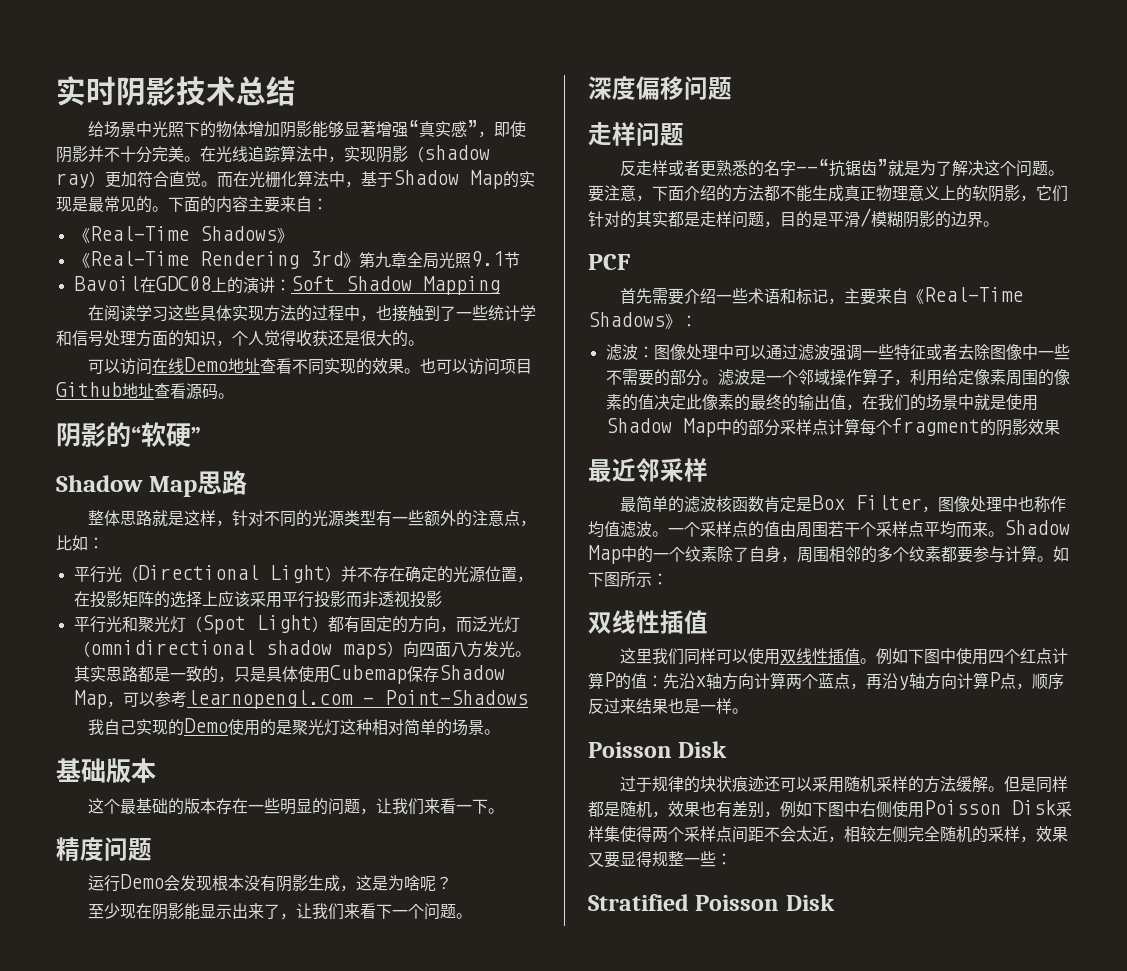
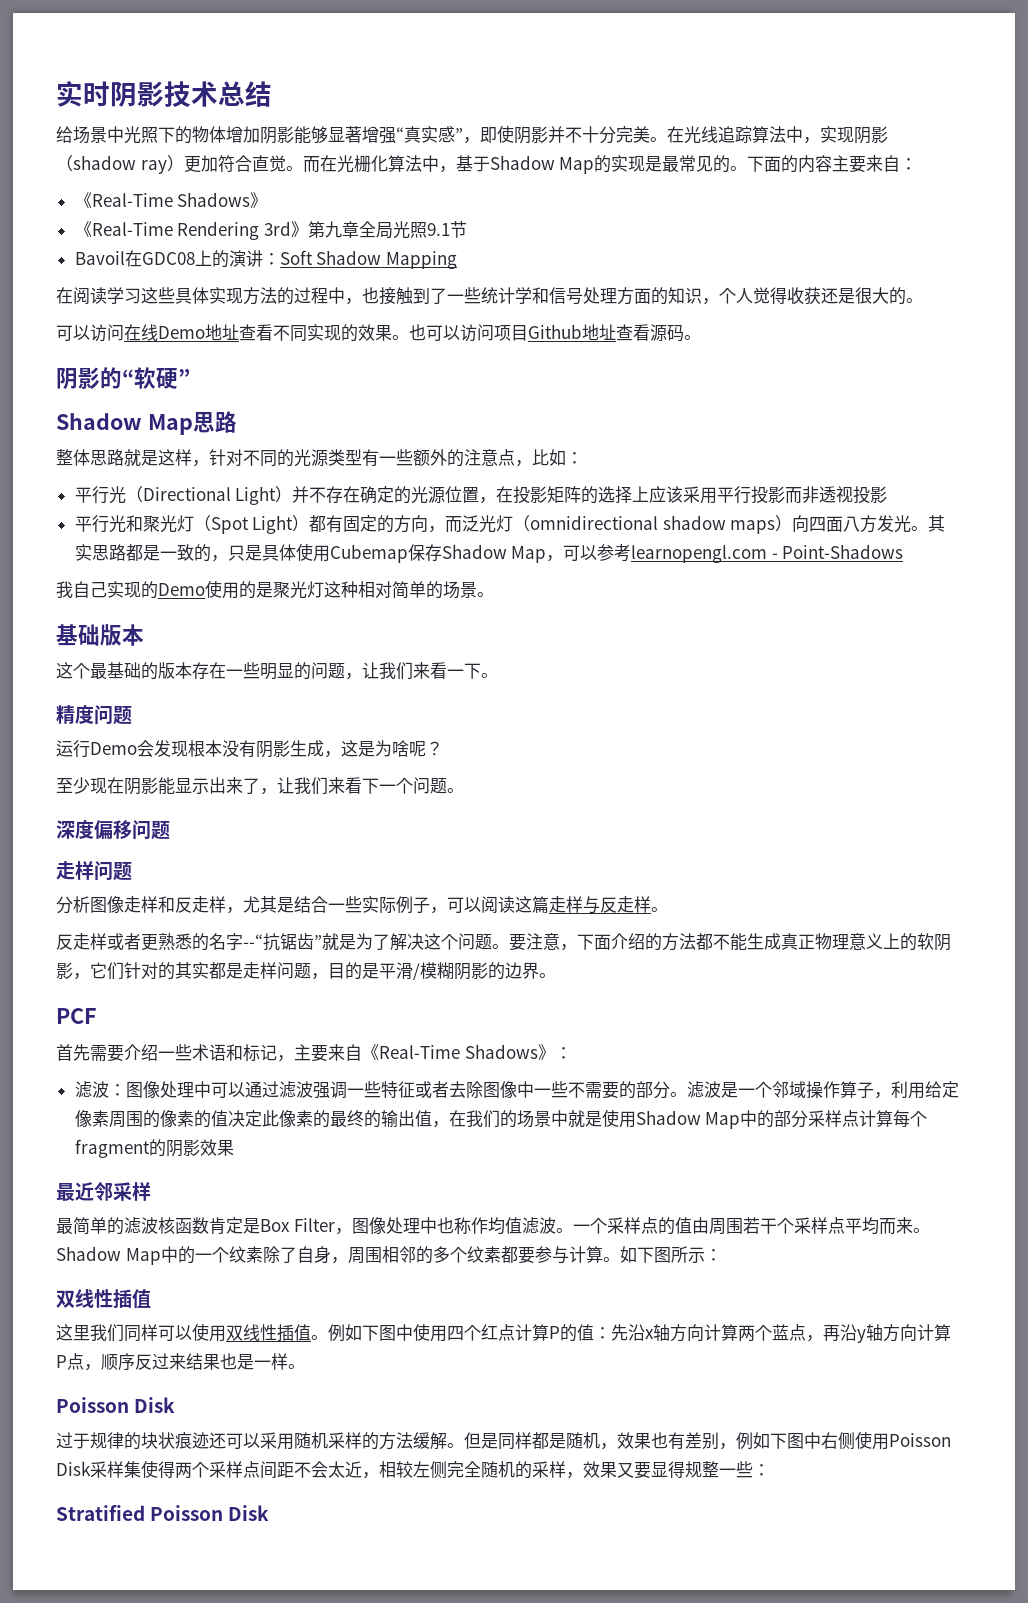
+ 分析图像走样和反走样，尤其是结合一些实际例子，可以阅读这篇走样与反走样。

